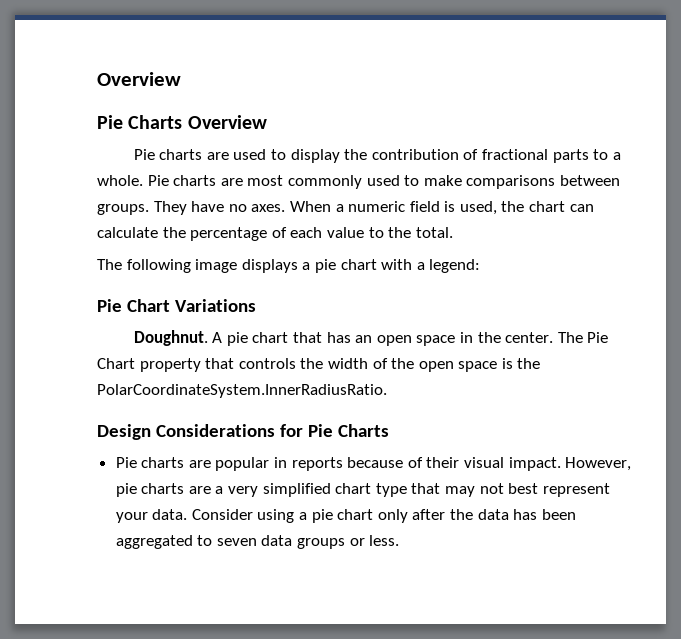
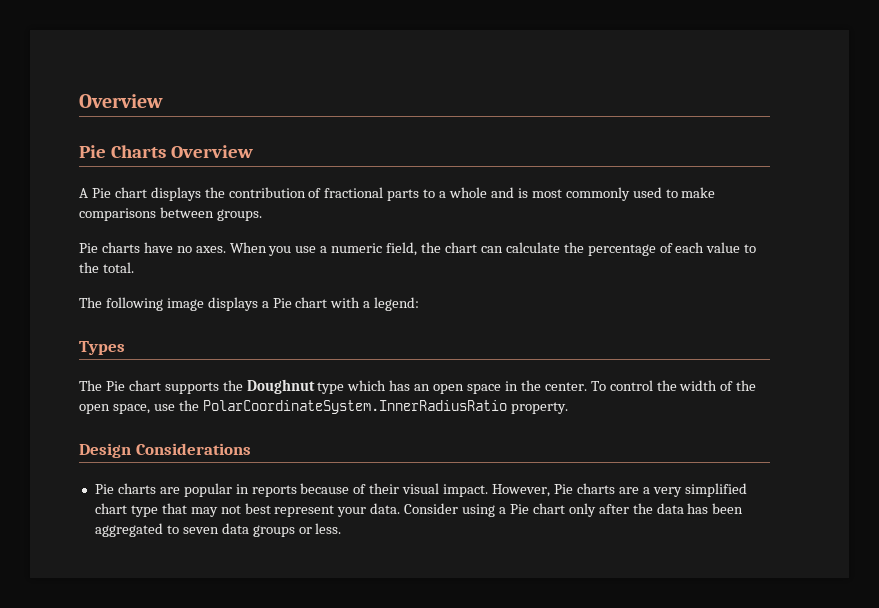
- Pie charts are used to display the contribution of fractional parts to a whole. Pie charts are most commonly used to make comparisons between groups. They have no axes.
+ A Pie chart displays the contribution of fractional parts to a whole and is most commonly used to make comparisons between groups.
+ Pie charts have no axes.
- When a numeric field is used, the chart can calculate the percentage of each value to the total.
+ When you use a numeric field, the chart can calculate the percentage of each value to the total.
- The following image displays a pie chart with a legend:
+ The following image displays a Pie chart with a legend:
- Pie Chart Variations
- Doughnut. A pie chart that has an open space in the center.
+ Types
+ The Pie chart supports the Doughnut type which has an open space in the center.
- The Pie Chart property that controls the width of the open space is the PolarCoordinateSystem.InnerRadiusRatio.
+ To control the width of the open space, use the PolarCoordinateSystem.InnerRadiusRatio property.
- Design Considerations for Pie Charts
+ Design Considerations
- However, pie charts are a very simplified chart type that may not best represent your data.
+ However, Pie charts are a very simplified chart type that may not best represent your data.
- Consider using a pie chart only after the data has been aggregated to seven data groups or less.
+ Consider using a Pie chart only after the data has been aggregated to seven data groups or less.

